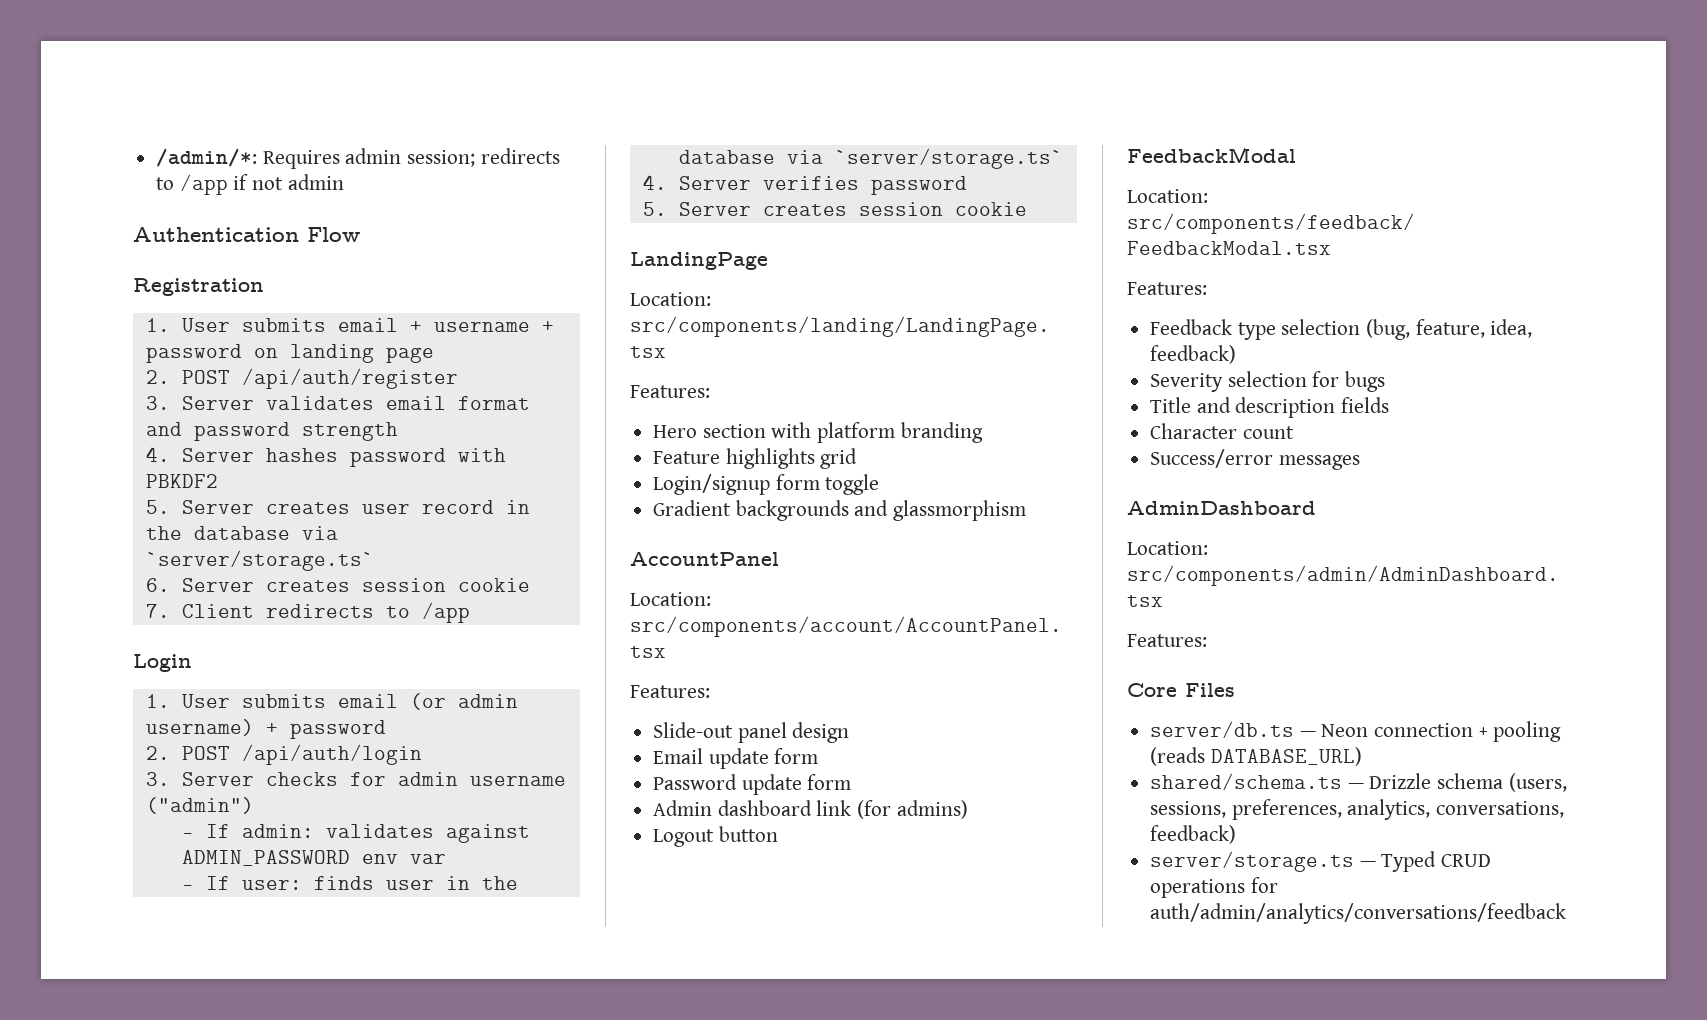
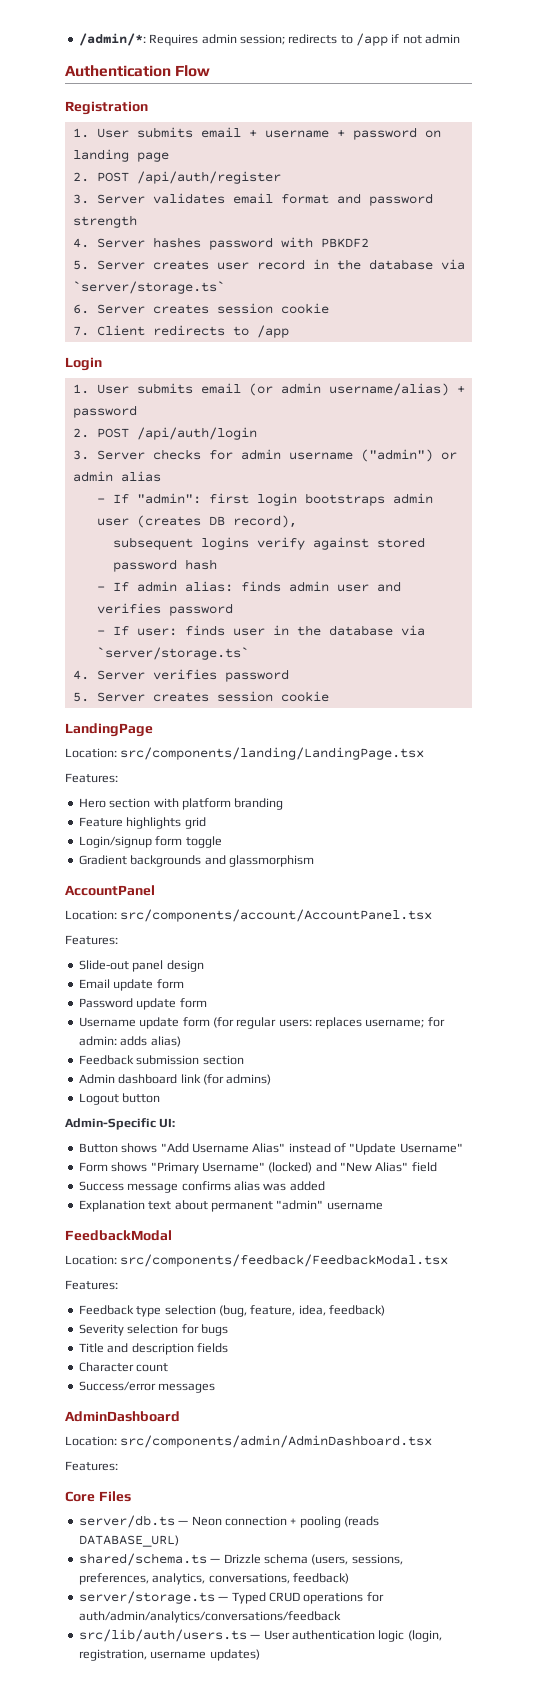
- 1. User submits email (or admin username) + password
+ 1. User submits email (or admin username/alias) + password
- 3. Server checks for admin username ("admin")
- - If admin: validates against ADMIN_PASSWORD env var
+ 3. Server checks for admin username ("admin") or admin alias
+ - If "admin": first login bootstraps admin user (creates DB record),
+ subsequent logins verify against stored password hash
+ - If admin alias: finds admin user and verifies password
+ Username update form (for regular users: replaces username; for admin: adds alias)
+ Feedback submission section
+ Admin-Specific UI:
+ Button shows "Add Username Alias" instead of "Update Username"
+ Form shows "Primary Username" (locked) and "New Alias" field
+ Success message confirms alias was added
+ Explanation text about permanent "admin" username
+ src/lib/auth/users.ts — User authentication logic (login, registration, username updates)

